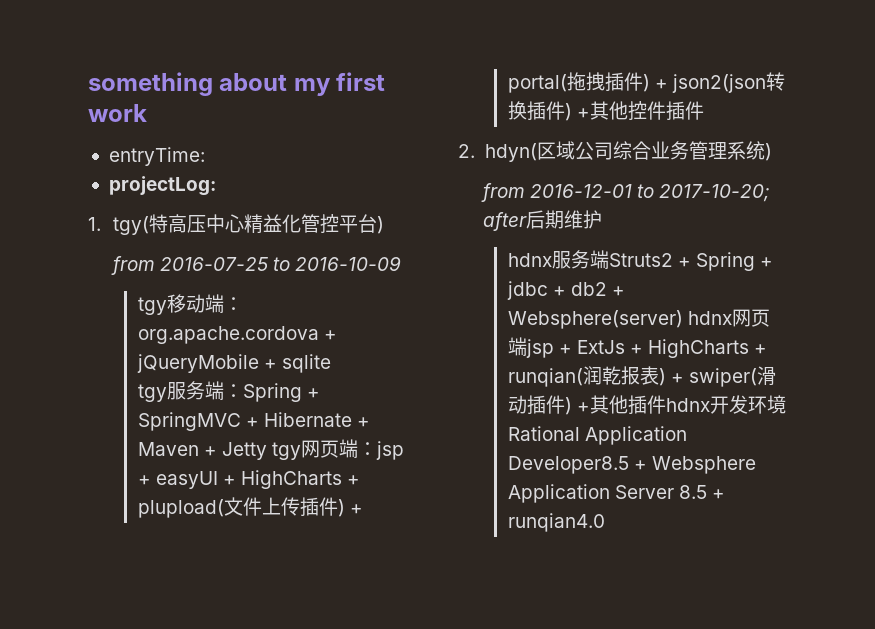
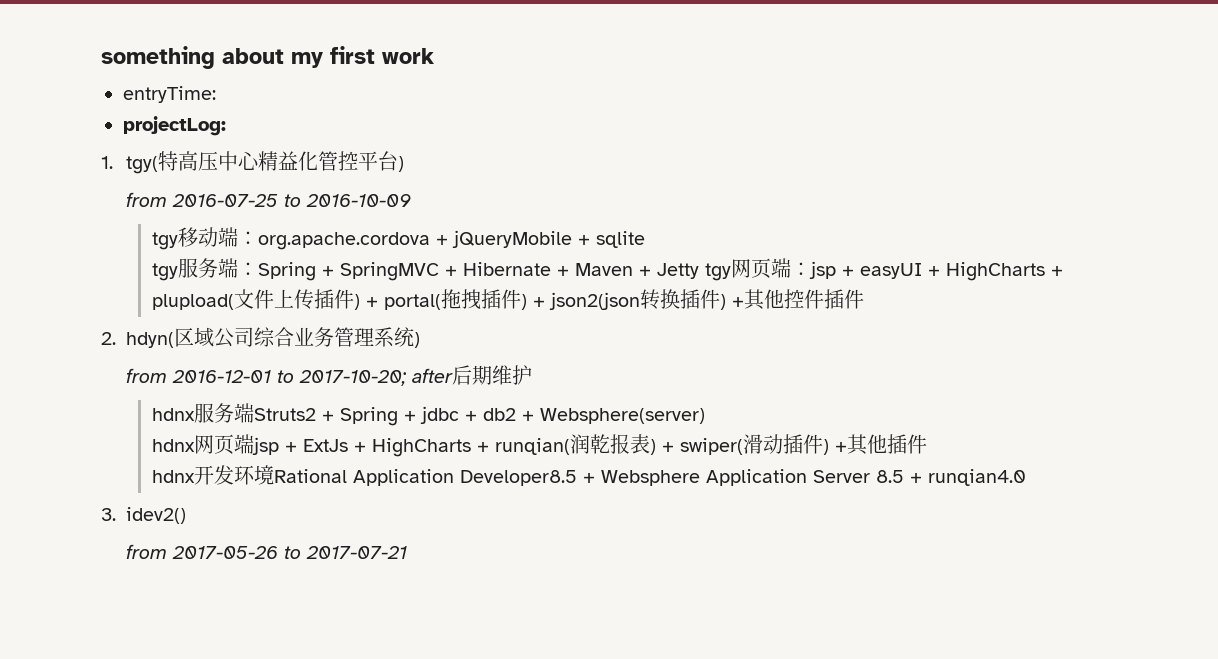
- hdnx服务端Struts2 + Spring + jdbc + db2 + Websphere(server) hdnx网页端jsp + ExtJs + HighCharts + runqian(润乾报表) + swiper(滑动插件) +其他插件hdnx开发环境Rational Application Developer8.5 + Websphere Application Server 8.5 + runqian4.0
+ hdnx服务端Struts2 + Spring + jdbc + db2 + Websphere(server)
+ hdnx网页端jsp + ExtJs + HighCharts + runqian(润乾报表) + swiper(滑动插件) +其他插件
+ hdnx开发环境Rational Application Developer8.5 + Websphere Application Server 8.5 + runqian4.0
+ 3. idev2()
+ from 2017-05-26 to 2017-07-21

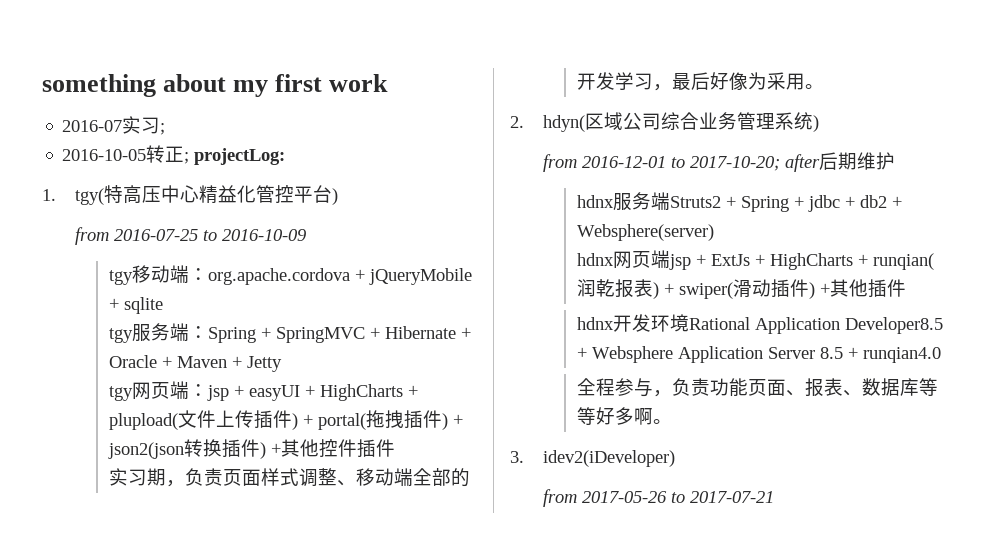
- entryTime:
- projectLog:
+ 2016-07实习;
+ 2016-10-05转正; projectLog:
- tgy服务端：Spring + SpringMVC + Hibernate + Maven + Jetty tgy网页端：jsp + easyUI + HighCharts + plupload(文件上传插件) + portal(拖拽插件) + json2(json转换插件) +其他控件插件
+ tgy服务端：Spring + SpringMVC + Hibernate + Oracle + Maven + Jetty
+ tgy网页端：jsp + easyUI + HighCharts + plupload(文件上传插件) + portal(拖拽插件) + json2(json转换插件) +其他控件插件
+ 实习期，负责页面样式调整、移动端全部的开发学习，最后好像为采用。
+ 全程参与，负责功能页面、报表、数据库等等好多啊。
- 3. idev2()
+ 3. idev2(iDeveloper)

